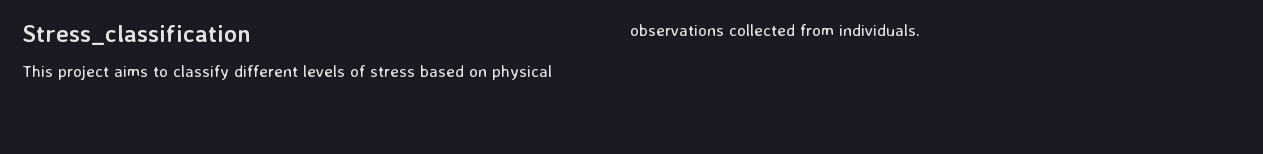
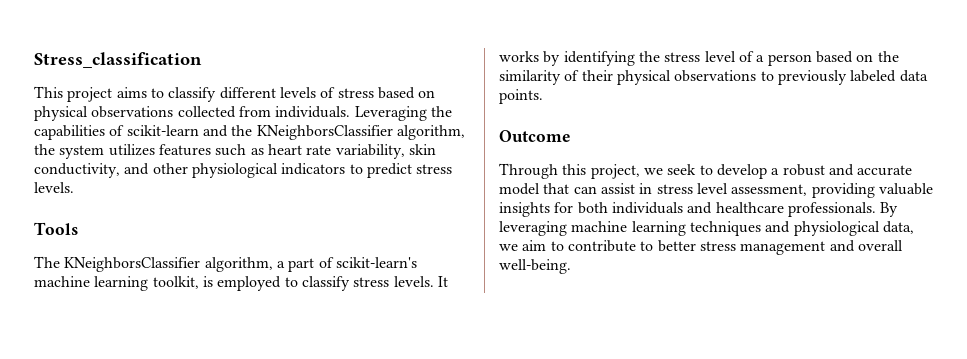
+ Leveraging the capabilities of scikit-learn and the KNeighborsClassifier algorithm, the system utilizes features such as heart rate variability, skin conductivity, and other physiological indicators to predict stress levels.
+ Tools
+ The KNeighborsClassifier algorithm, a part of scikit-learn's machine learning toolkit, is employed to classify stress levels. It works by identifying the stress level of a person based on the similarity of their physical observations to previously labeled data points.
+ Outcome
+ Through this project, we seek to develop a robust and accurate model that can assist in stress level assessment, providing valuable insights for both individuals and healthcare professionals. By leveraging machine learning techniques and physiological data, we aim to contribute to better stress management and overall well-being.

